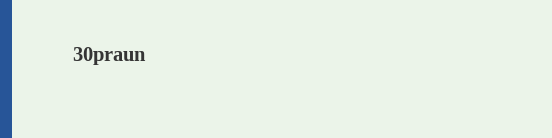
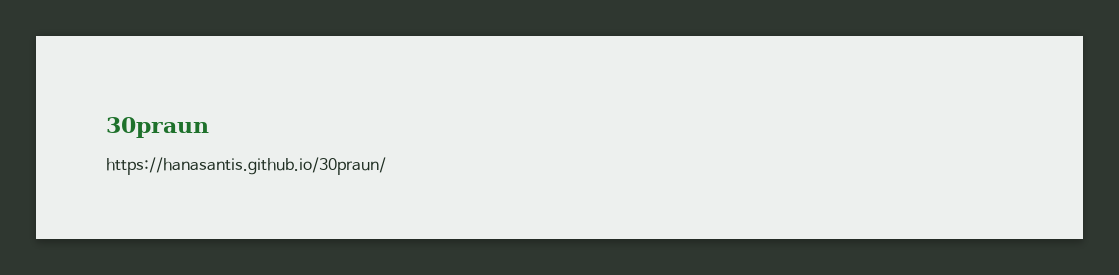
+ https://hanasantis.github.io/30praun/

